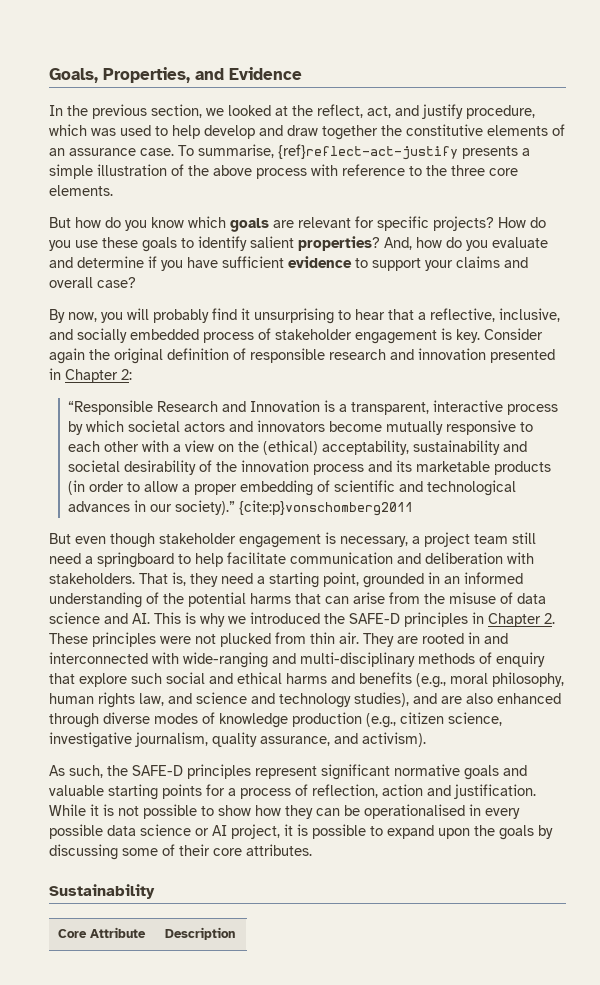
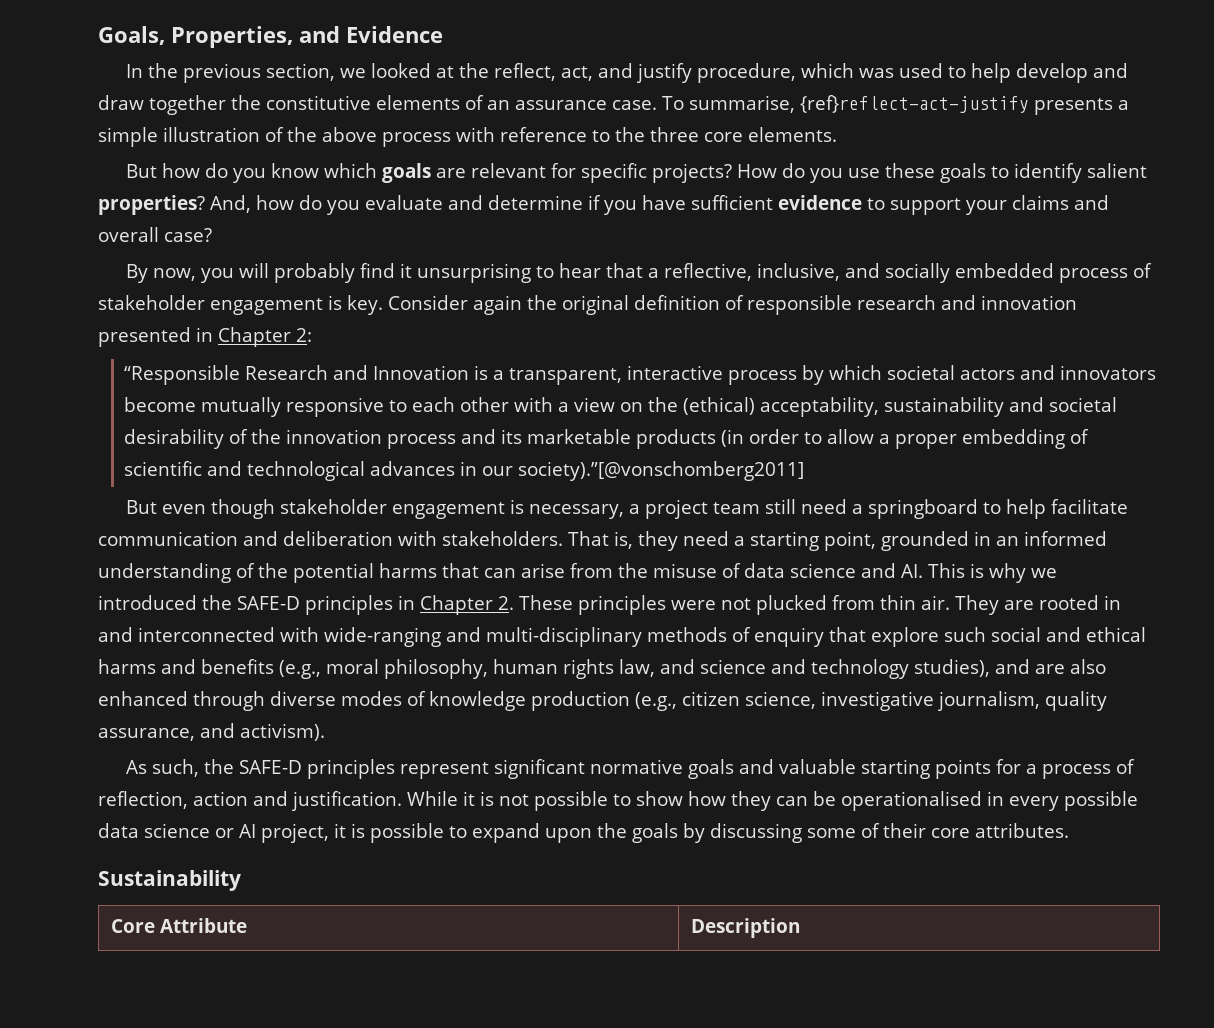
- “Responsible Research and Innovation is a transparent, interactive process by which societal actors and innovators become mutually responsive to each other with a view on the (ethical) acceptability, sustainability and societal desirability of the innovation process and its marketable products (in order to allow a proper embedding of scientific and technological advances in our society).” {cite:p}vonschomberg2011
+ “Responsible Research and Innovation is a transparent, interactive process by which societal actors and innovators become mutually responsive to each other with a view on the (ethical) acceptability, sustainability and societal desirability of the innovation process and its marketable products (in order to allow a proper embedding of scientific and technological advances in our society).”[@vonschomberg2011]

